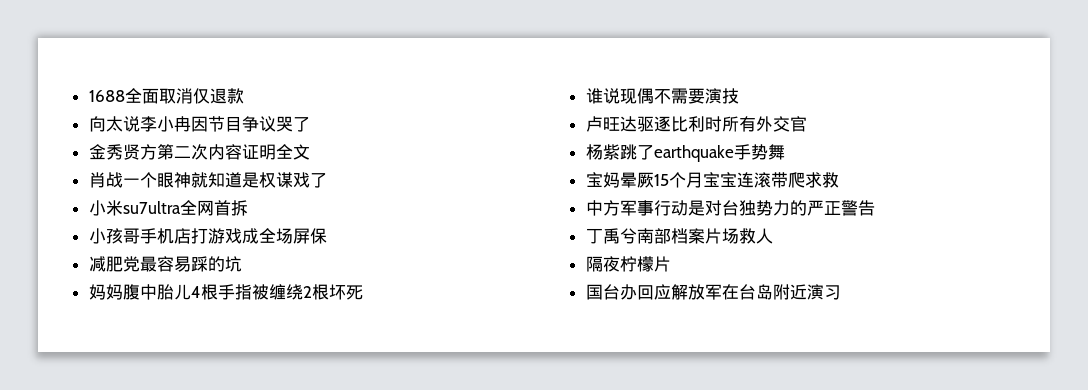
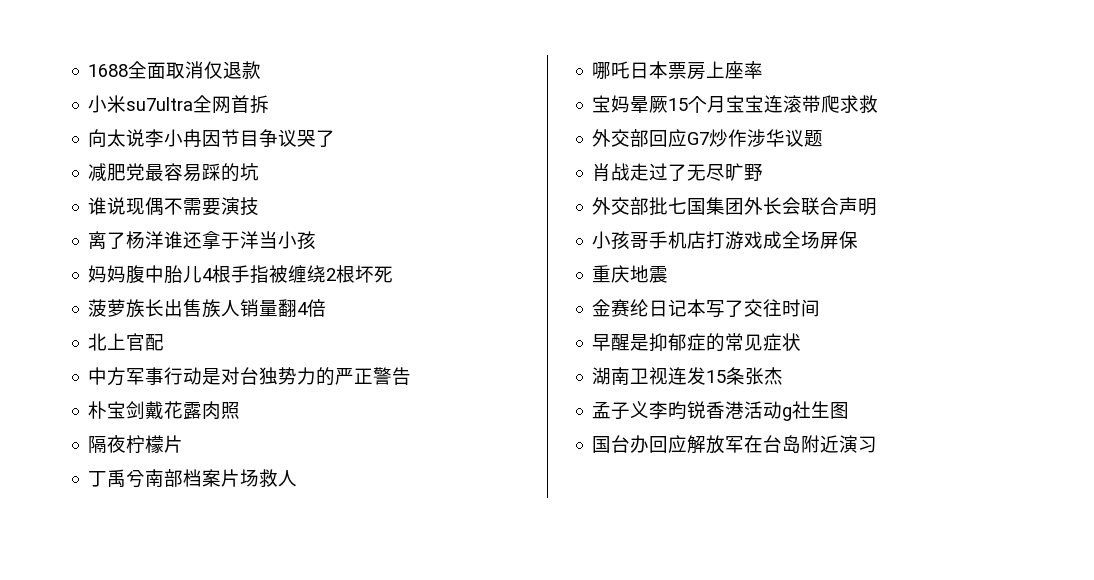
+ 小米su7ultra全网首拆
- 金秀贤方第二次内容证明全文
- 肖战一个眼神就知道是权谋戏了
- 小米su7ultra全网首拆
- 小孩哥手机店打游戏成全场屏保
+ 谁说现偶不需要演技
+ 离了杨洋谁还拿于洋当小孩
- 谁说现偶不需要演技
- 卢旺达驱逐比利时所有外交官
- 杨紫跳了earthquake手势舞
- 宝妈晕厥15个月宝宝连滚带爬求救
+ 菠萝族长出售族人销量翻4倍
+ 北上官配
+ 朴宝剑戴花露肉照
+ 隔夜柠檬片
- 隔夜柠檬片
+ 哪吒日本票房上座率
+ 宝妈晕厥15个月宝宝连滚带爬求救
+ 外交部回应G7炒作涉华议题
+ 肖战走过了无尽旷野
+ 外交部批七国集团外长会联合声明
+ 小孩哥手机店打游戏成全场屏保
+ 重庆地震
+ 金赛纶日记本写了交往时间
+ 早醒是抑郁症的常见症状
+ 湖南卫视连发15条张杰
+ 孟子义李昀锐香港活动g社生图

